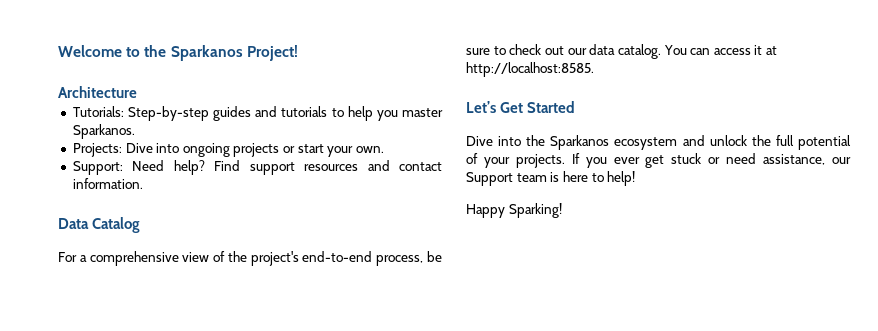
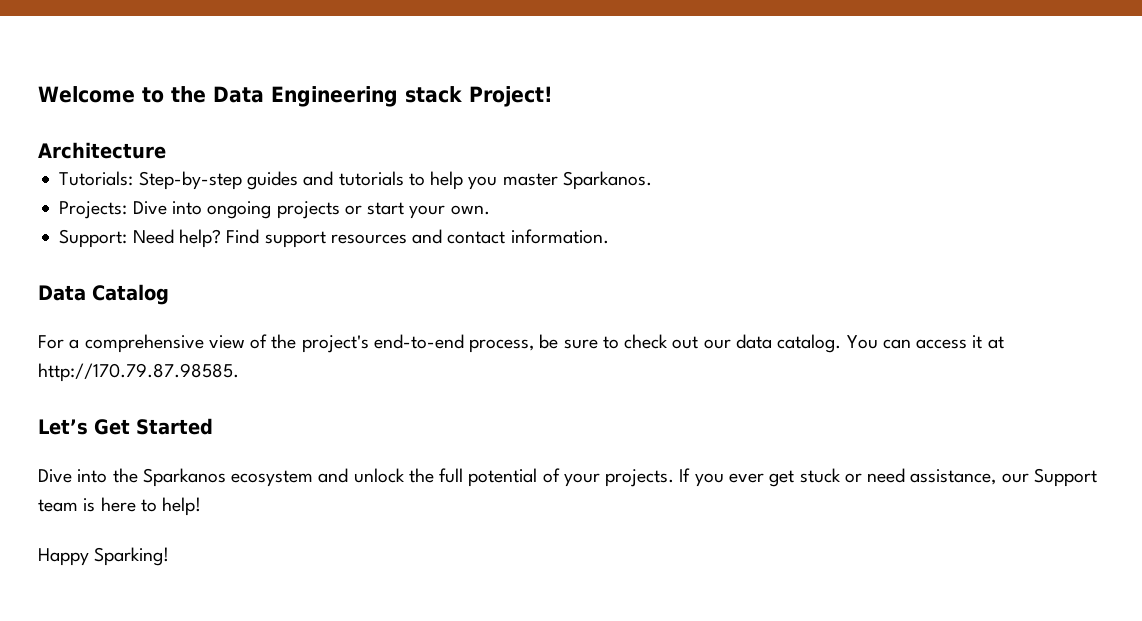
- Welcome to the Sparkanos Project!
+ Welcome to the Data Engineering stack Project!
- You can access it at http://localhost:8585.
+ You can access it at http://170.79.87.98585.

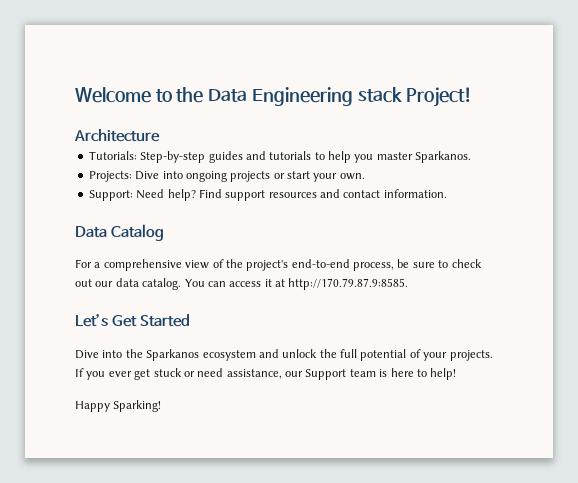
- You can access it at http://170.79.87.98585.
+ You can access it at http://170.79.87.9:8585.

